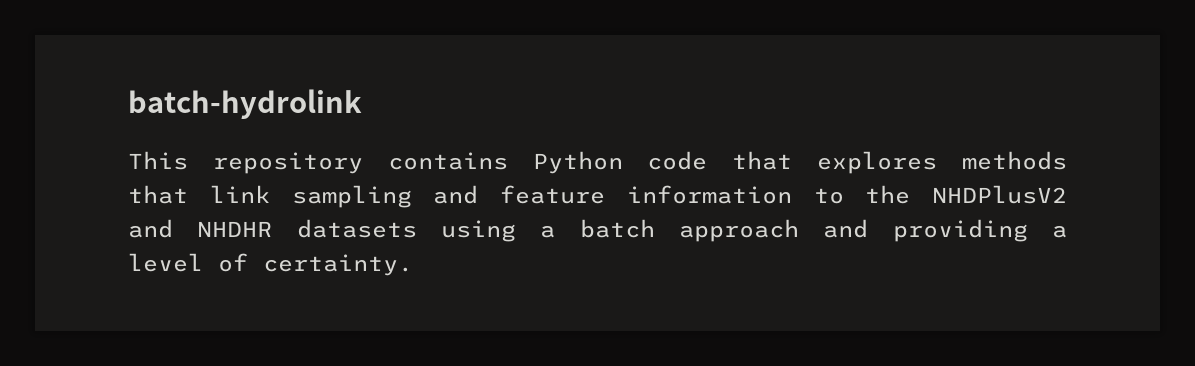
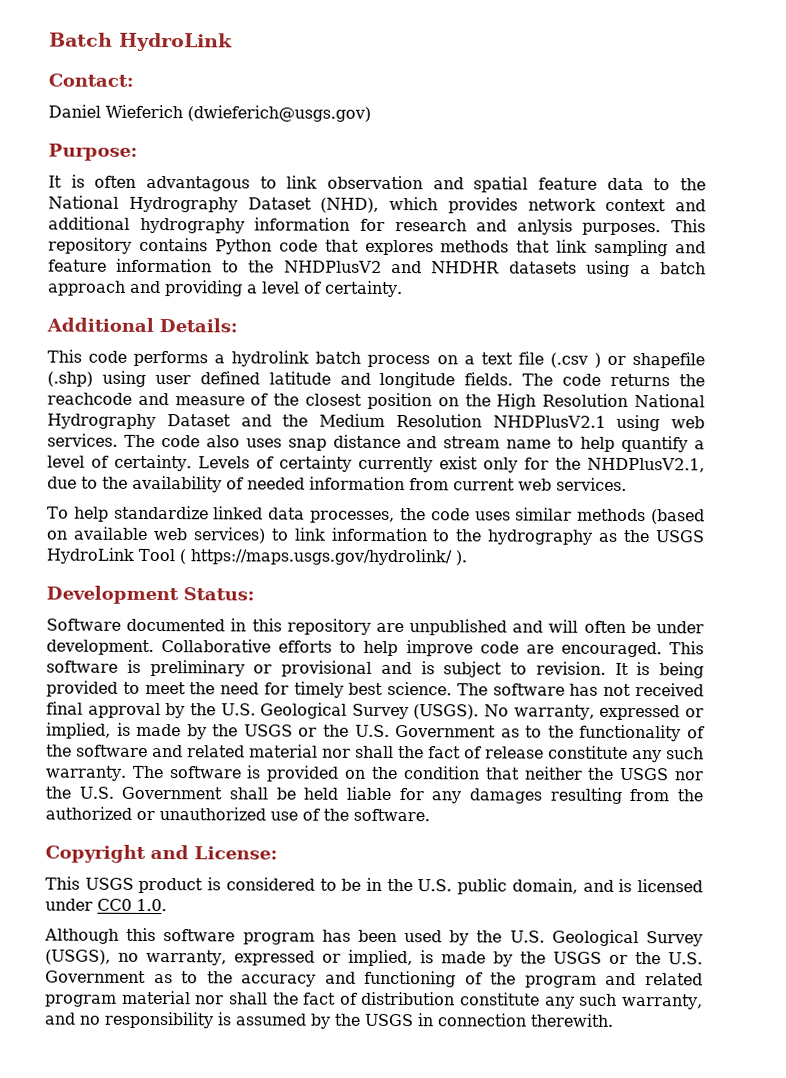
- batch-hydrolink
- This repository contains Python code that explores methods that link sampling and feature information to the NHDPlusV2 and NHDHR datasets using a batch approach and providing a level of certainty.
+ Batch HydroLink
+ Contact:
+ Daniel Wieferich (dwieferich@usgs.gov)
+ Purpose:
+ It is often advantagous to link observation and spatial feature data to the National Hydrography Dataset (NHD), which provides network context and additional hydrography information for research and anlysis purposes. This repository contains Python code that explores methods that link sampling and feature information to the NHDPlusV2 and NHDHR datasets using a batch approach and providing a level of certainty.
+ Additional Details:
+ This code performs a hydrolink batch process on a text file (.csv ) or shapefile (.shp) using user defined latitude and longitude fields. The code returns the reachcode and measure of the closest position on the High Resolution National Hydrography Dataset and the Medium Resolution NHDPlusV2.1 using web services. The code also uses snap distance and stream name to help quantify a level of certainty. Levels of certainty currently exist only for the NHDPlusV2.1, due to the availability of needed information from current web services.
+ To help standardize linked data processes, the code uses similar methods (based on available web services) to link information to the hydrography as the USGS HydroLink Tool ( https://maps.usgs.gov/hydrolink/ ).
+ Development Status:
+ Software documented in this repository are unpublished and will often be under development. Collaborative efforts to help improve code are encouraged. This software is preliminary or provisional and is subject to revision. It is being provided to meet the need for timely best science. The software has not received final approval by the U.S. Geological Survey (USGS). No warranty, expressed or implied, is made by the USGS or the U.S. Government as to the functionality of the software and related material nor shall the fact of release constitute any such warranty. The software is provided on the condition that neither the USGS nor the U.S. Government shall be held liable for any damages resulting from the authorized or unauthorized use of the software.
+ Copyright and License:
+ This USGS product is considered to be in the U.S. public domain, and is licensed under CC0 1.0.
+ Although this software program has been used by the U.S. Geological Survey (USGS), no warranty, expressed or implied, is made by the USGS or the U.S. Government as to the accuracy and functioning of the program and related program material nor shall the fact of distribution constitute any such warranty, and no responsibility is assumed by the USGS in connection therewith.

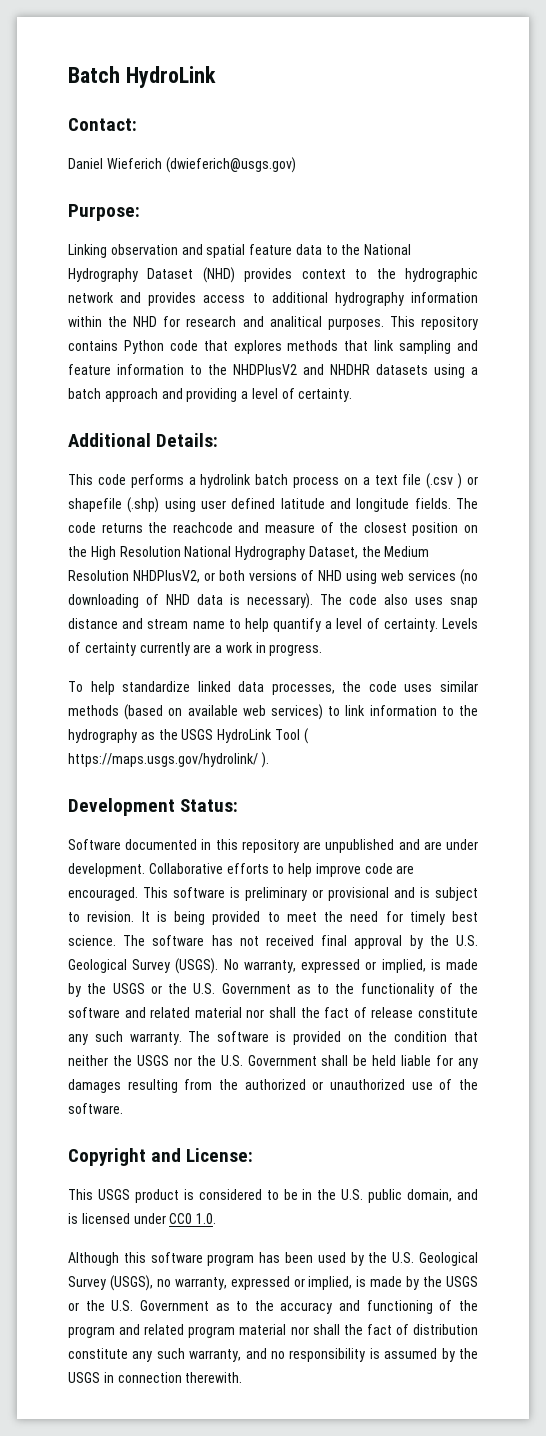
- It is often advantagous to link observation and spatial feature data to the National Hydrography Dataset (NHD), which provides network context and additional hydrography information for research and anlysis purposes.
+ Linking observation and spatial feature data to the National Hydrography Dataset (NHD) provides context to the hydrographic network and provides access to additional hydrography information within the NHD for research and analitical purposes.
- The code returns the reachcode and measure of the closest position on the High Resolution National Hydrography Dataset and the Medium Resolution NHDPlusV2.1 using web services.
+ The code returns the reachcode and measure of the closest position on the High Resolution National Hydrography Dataset, the Medium Resolution NHDPlusV2, or both versions of NHD using web services (no downloading of NHD data is necessary).
- Levels of certainty currently exist only for the NHDPlusV2.1, due to the availability of needed information from current web services.
+ Levels of certainty currently are a work in progress.
- Software documented in this repository are unpublished and will often be under development.
+ Software documented in this repository are unpublished and are under development.

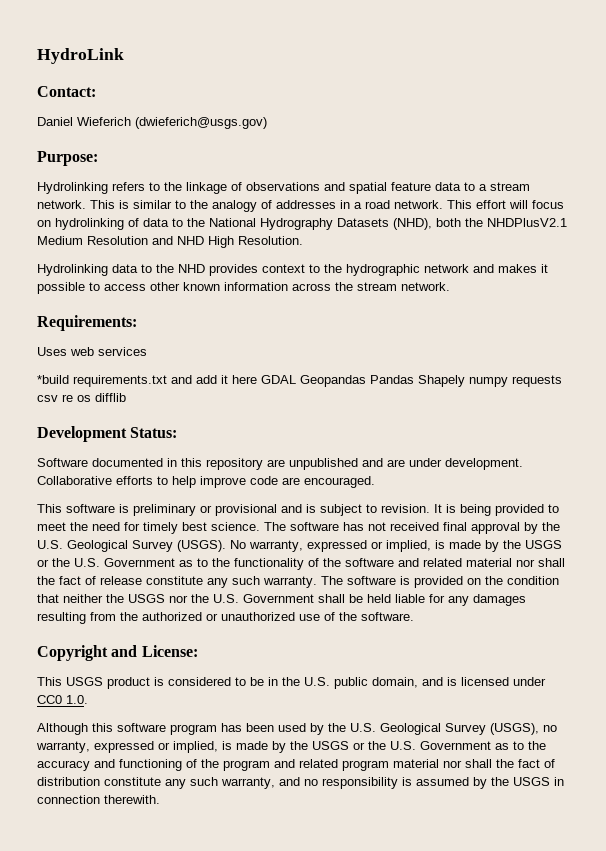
- Batch HydroLink
+ HydroLink
- Linking observation and spatial feature data to the National Hydrography Dataset (NHD) provides context to the hydrographic network and provides access to additional hydrography information within the NHD for research and analitical purposes. This repository contains Python code that explores methods that link sampling and feature information to the NHDPlusV2 and NHDHR datasets using a batch approach and providing a level of certainty.
- Additional Details:
- This code performs a hydrolink batch process on a text file (.csv ) or shapefile (.shp) using user defined latitude and longitude fields. The code returns the reachcode and measure of the closest position on the High Resolution National Hydrography Dataset, the Medium Resolution NHDPlusV2, or both versions of NHD using web services (no downloading of NHD data is necessary). The code also uses snap distance and stream name to help quantify a level of certainty. Levels of certainty currently are a work in progress.
- To help standardize linked data processes, the code uses similar methods (based on available web services) to link information to the hydrography as the USGS HydroLink Tool ( https://maps.usgs.gov/hydrolink/ ).
+ Hydrolinking refers to the linkage of observations and spatial feature data to a stream network. This is similar to the analogy of addresses in a road network. This effort will focus on hydrolinking of data to the National Hydrography Datasets (NHD), both the NHDPlusV2.1 Medium Resolution and NHD High Resolution.
+ Hydrolinking data to the NHD provides context to the hydrographic network and makes it possible to access other known information across the stream network.
+ Requirements:
+ Uses web services
+ *build requirements.txt and add it here GDAL Geopandas Pandas Shapely numpy requests csv re os difflib
- Collaborative efforts to help improve code are encouraged. This software is preliminary or provisional and is subject to revision.
+ Collaborative efforts to help improve code are encouraged.
+ This software is preliminary or provisional and is subject to revision.

